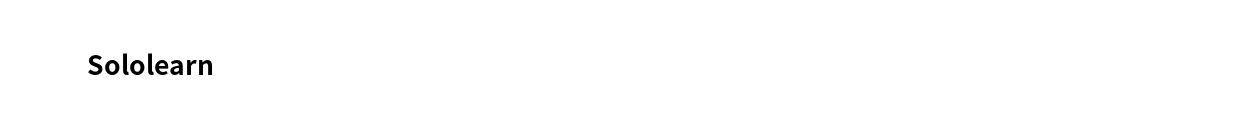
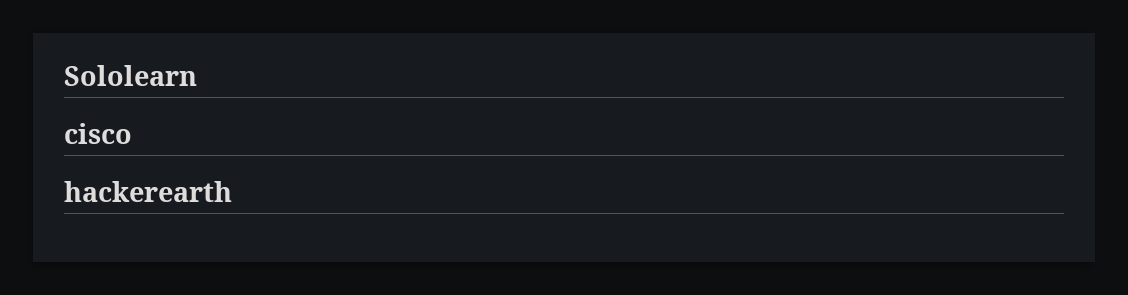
+ cisco
+ hackerearth

